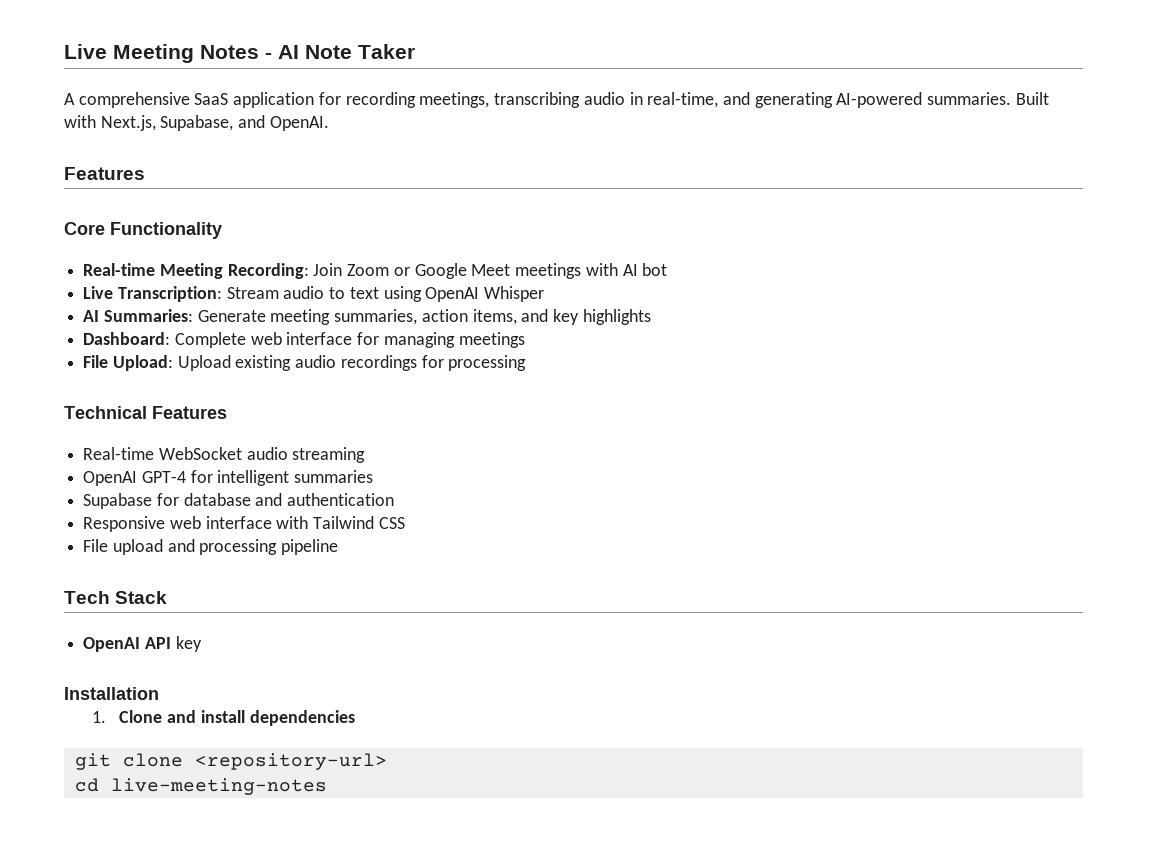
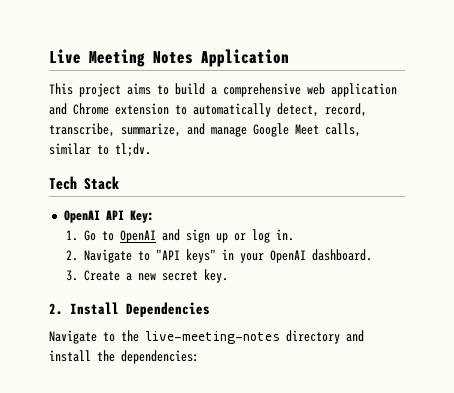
- Live Meeting Notes - AI Note Taker
- A comprehensive SaaS application for recording meetings, transcribing audio in real-time, and generating AI-powered summaries. Built with Next.js, Supabase, and OpenAI.
- Features
- Core Functionality
- Real-time Meeting Recording: Join Zoom or Google Meet meetings with AI bot
- Live Transcription: Stream audio to text using OpenAI Whisper
- AI Summaries: Generate meeting summaries, action items, and key highlights
- Dashboard: Complete web interface for managing meetings
- File Upload: Upload existing audio recordings for processing
- Technical Features
- Real-time WebSocket audio streaming
- OpenAI GPT-4 for intelligent summaries
- Supabase for database and authentication
- Responsive web interface with Tailwind CSS
- File upload and processing pipeline
+ Live Meeting Notes Application
+ This project aims to build a comprehensive web application and Chrome extension to automatically detect, record, transcribe, summarize, and manage Google Meet calls, similar to tl;dv.
- OpenAI API key
- Installation
+ OpenAI API Key:
- 1. Clone and install dependencies
- git clone <repository-url>
- cd live-meeting-notes
+ 1. Go to OpenAI and sign up or log in.
+ 2. Navigate to "API keys" in your OpenAI dashboard.
+ 3. Create a new secret key.
+ 2. Install Dependencies
+ Navigate to the live-meeting-notes directory and install the dependencies:

